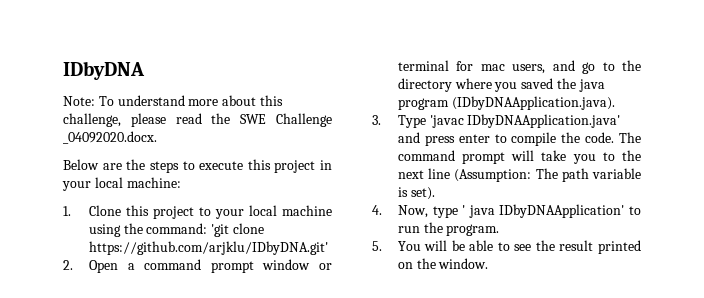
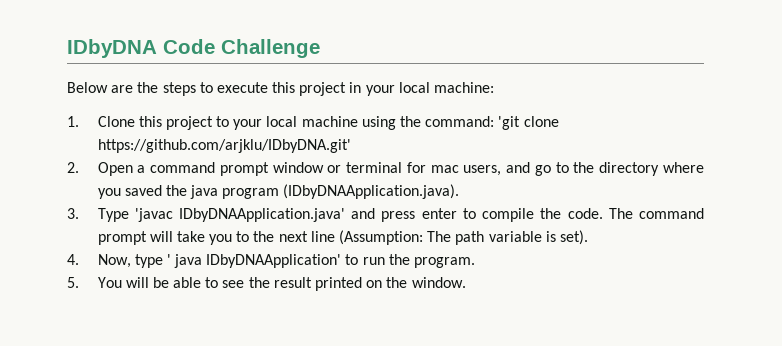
- IDbyDNA
- Note: To understand more about this challenge, please read the SWE Challenge _04092020.docx.
+ IDbyDNA Code Challenge

